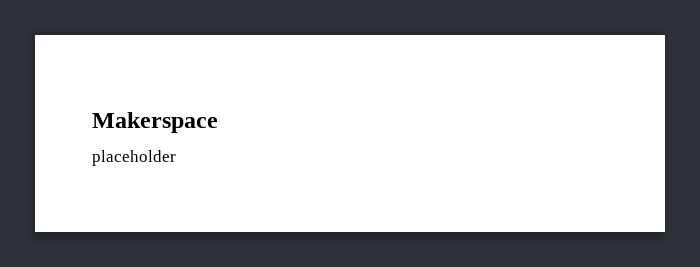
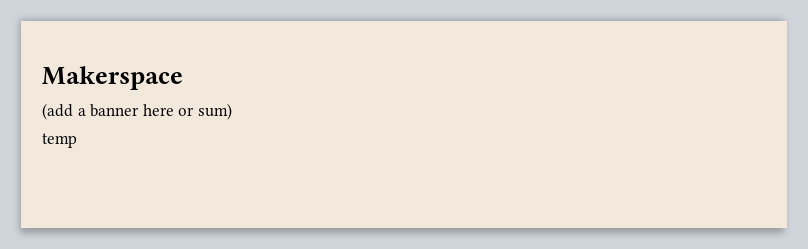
- placeholder
+ (add a banner here or sum)
+ temp

